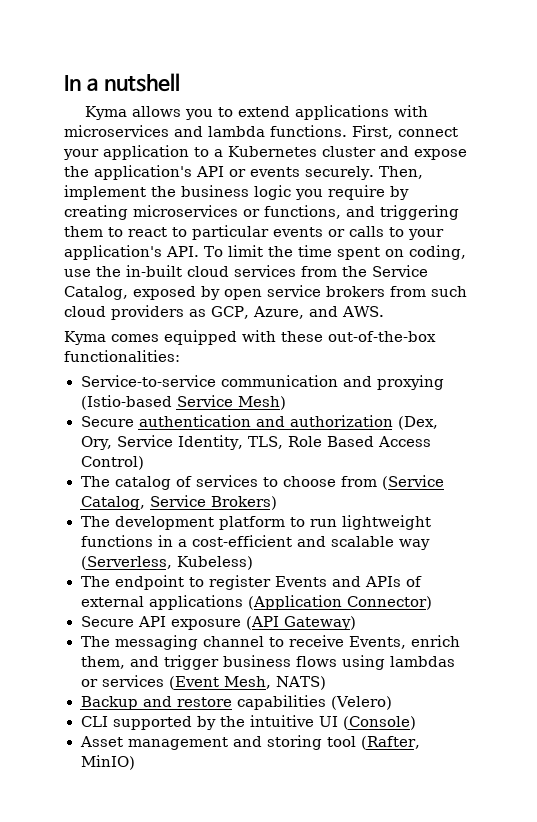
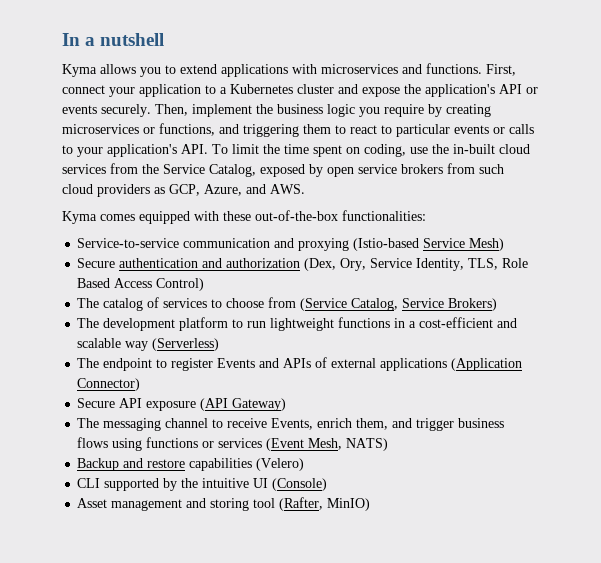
- Kyma allows you to extend applications with microservices and lambda functions.
+ Kyma allows you to extend applications with microservices and functions.
- The development platform to run lightweight functions in a cost-efficient and scalable way (Serverless, Kubeless)
+ The development platform to run lightweight functions in a cost-efficient and scalable way (Serverless)
- The messaging channel to receive Events, enrich them, and trigger business flows using lambdas or services (Event Mesh, NATS)
+ The messaging channel to receive Events, enrich them, and trigger business flows using functions or services (Event Mesh, NATS)

